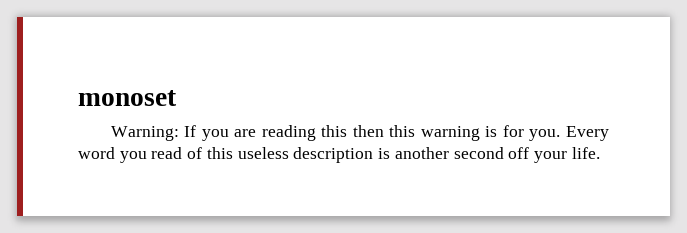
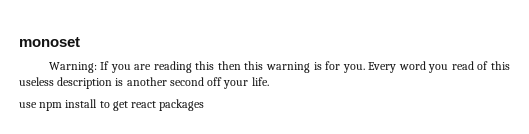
+ use npm install to get react packages

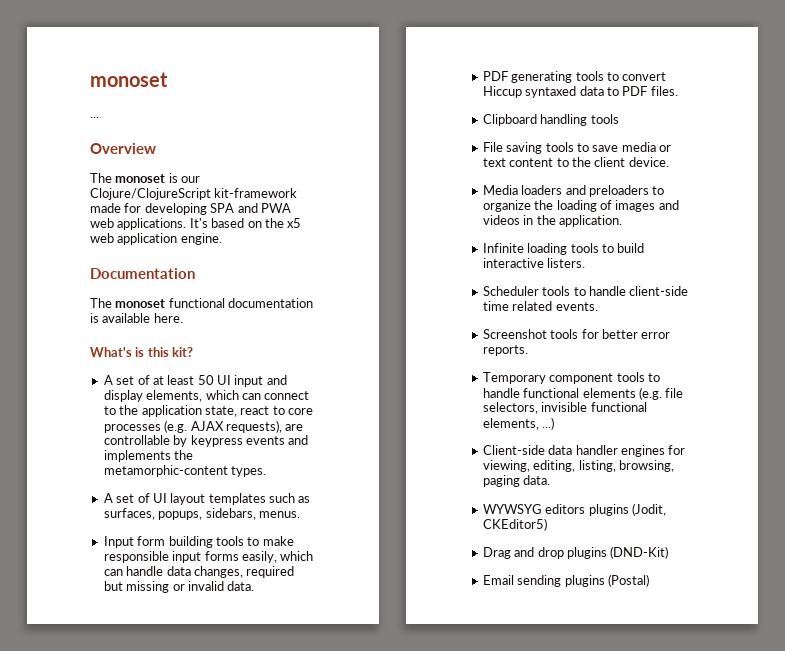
- Warning: If you are reading this then this warning is for you. Every word you read of this useless description is another second off your life.
- use npm install to get react packages
+ ...
+ Overview
+ The monoset is our Clojure/ClojureScript kit-framework made for developing SPA and PWA web applications. It's based on the x5 web application engine.
+ Documentation
+ The monoset functional documentation is available here.
+ What's is this kit?
+ A set of at least 50 UI input and display elements, which can connect to the application state, react to core processes (e.g. AJAX requests), are controllable by keypress events and implements the metamorphic-content types.
+ A set of UI layout templates such as surfaces, popups, sidebars, menus.
+ Input form building tools to make responsible input forms easily, which can handle data changes, required but missing or invalid data.
+ PDF generating tools to convert Hiccup syntaxed data to PDF files.
+ Clipboard handling tools
+ File saving tools to save media or text content to the client device.
+ Media loaders and preloaders to organize the loading of images and videos in the application.
+ Infinite loading tools to build interactive listers.
+ Scheduler tools to handle client-side time related events.
+ Screenshot tools for better error reports.
+ Temporary component tools to handle functional elements (e.g. file selectors, invisible functional elements, ...)
+ Client-side data handler engines for viewing, editing, listing, browsing, paging data.
+ WYWSYG editors plugins (Jodit, CKEditor5)
+ Drag and drop plugins (DND-Kit)
+ Email sending plugins (Postal)

